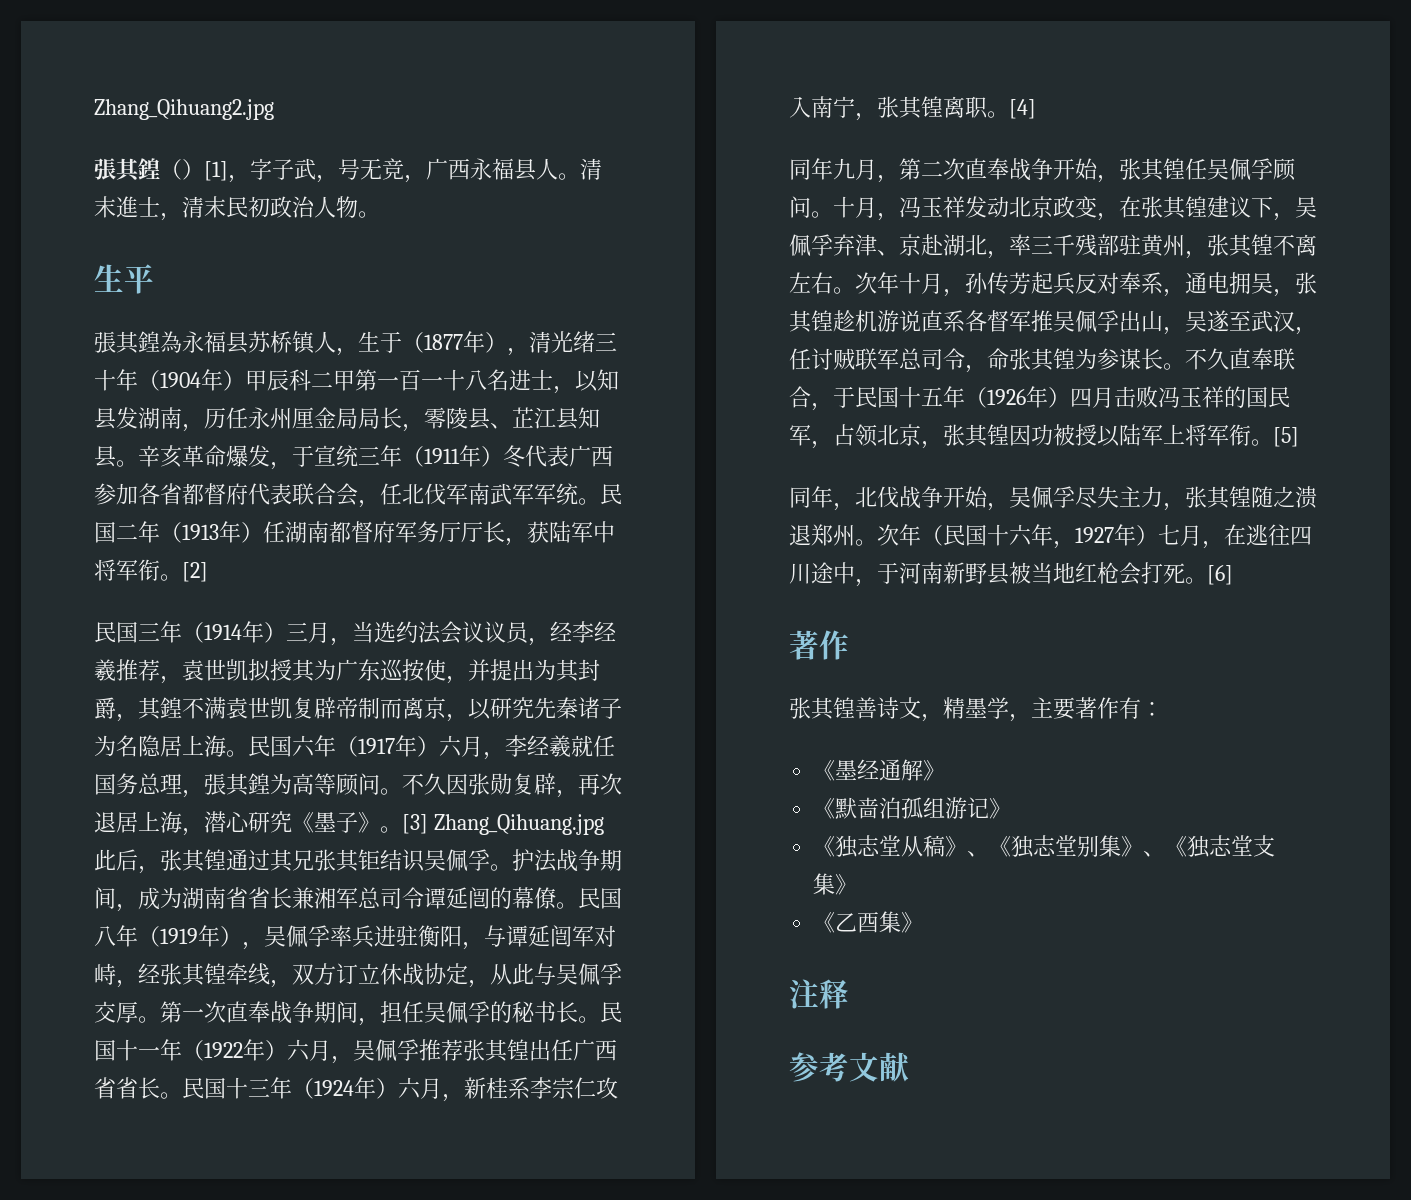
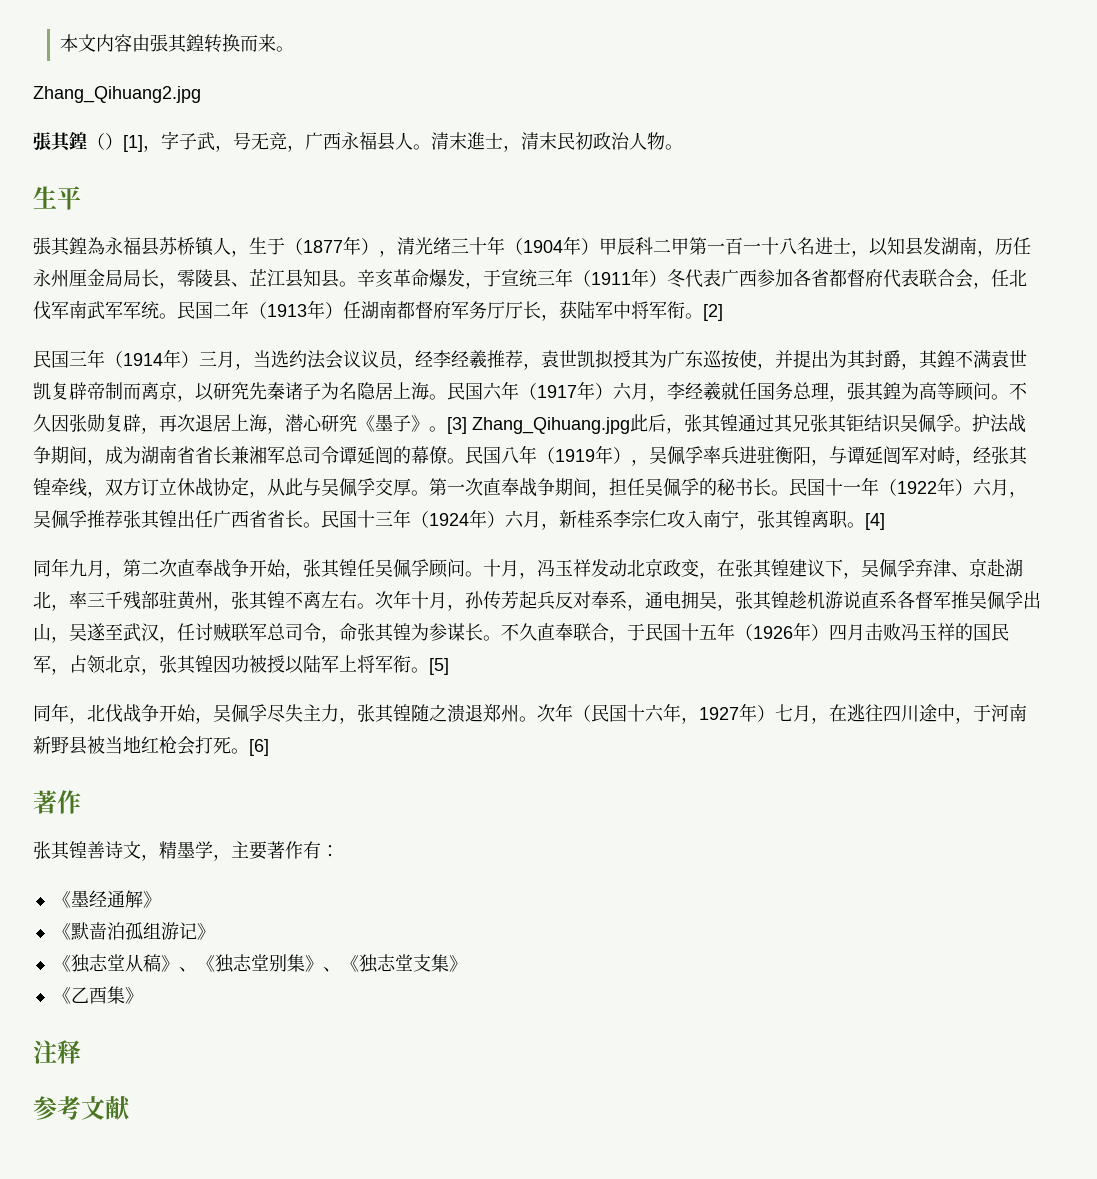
+ 本文内容由張其鍠转换而来。

